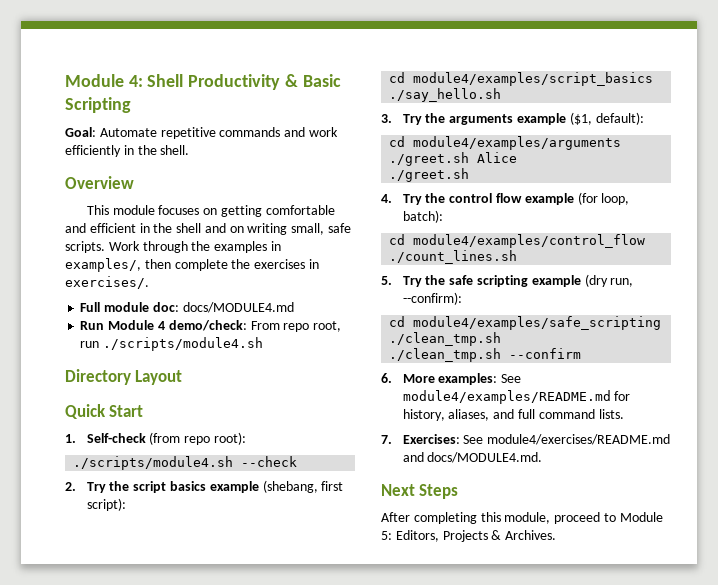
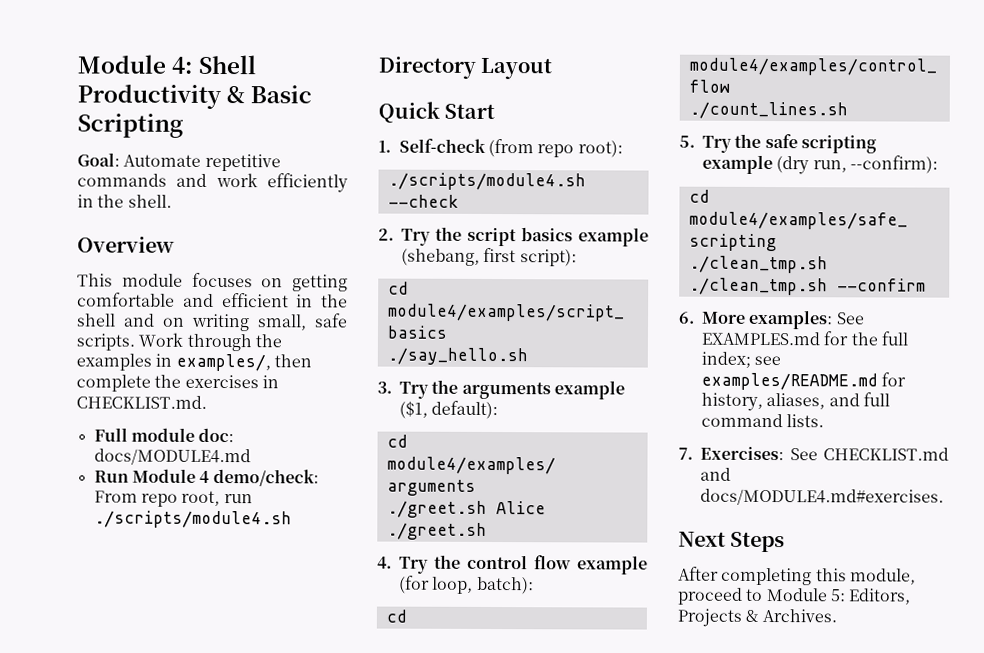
- Work through the examples in examples/, then complete the exercises in exercises/.
+ Work through the examples in examples/, then complete the exercises in CHECKLIST.md.
- 6. More examples: See module4/examples/README.md for history, aliases, and full command lists.
+ 6. More examples: See EXAMPLES.md for the full index; see examples/README.md for history, aliases, and full command lists.
- 7. Exercises: See module4/exercises/README.md and docs/MODULE4.md.
+ 7. Exercises: See CHECKLIST.md and docs/MODULE4.md#exercises.

